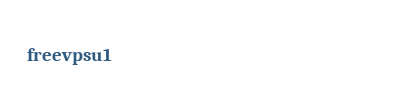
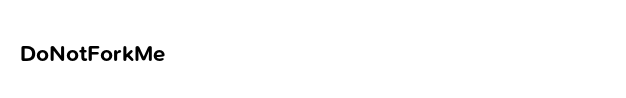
- freevpsu1
+ DoNotForkMe

